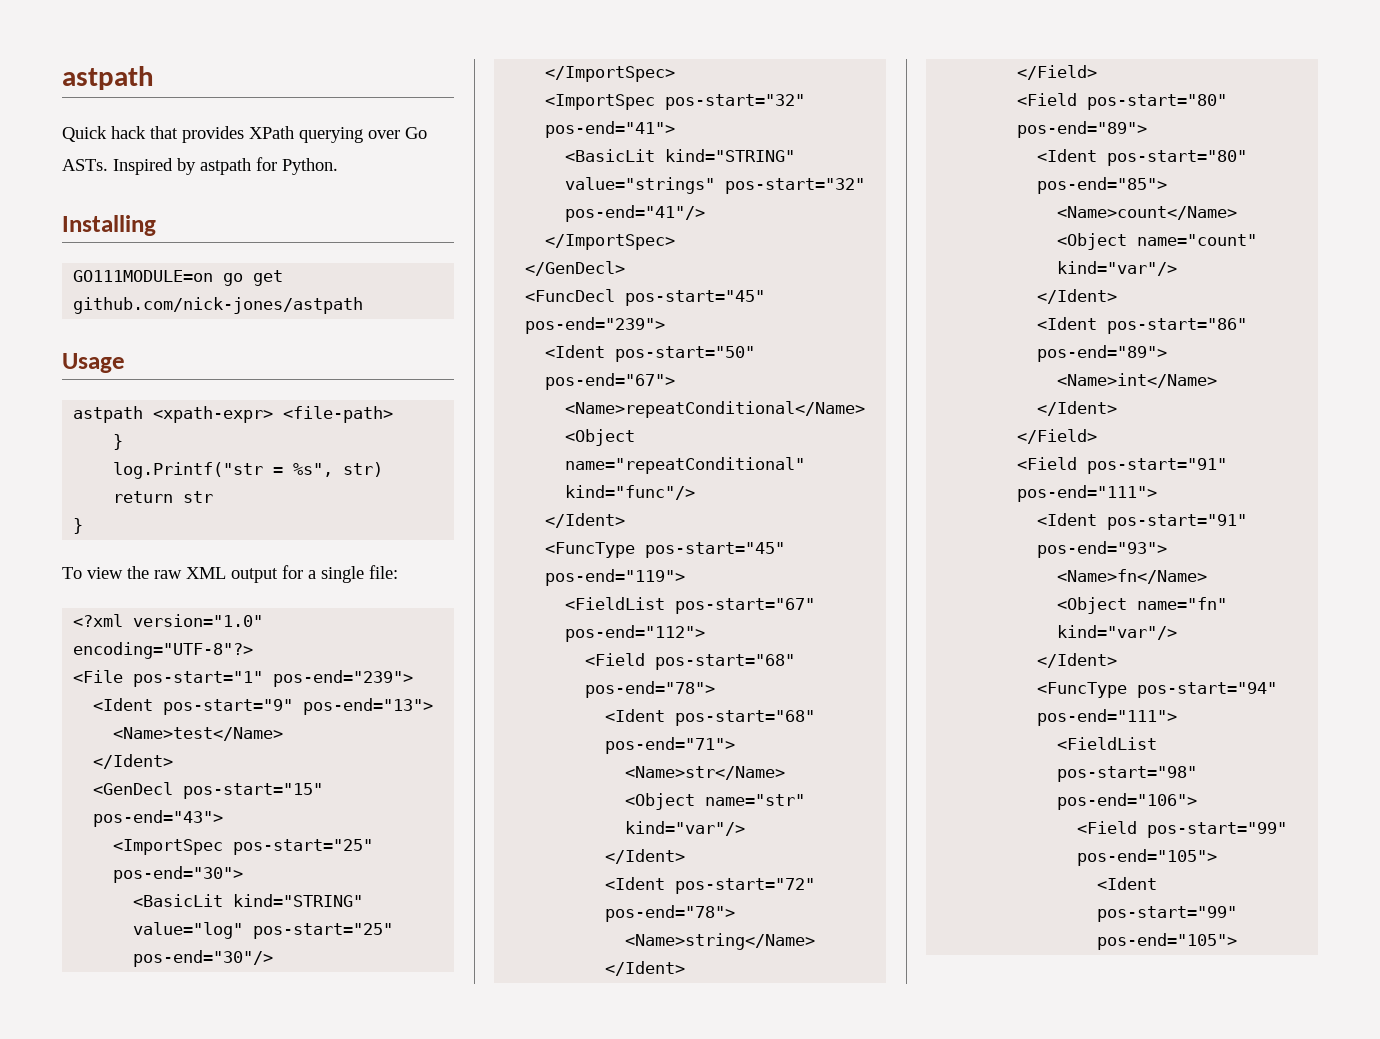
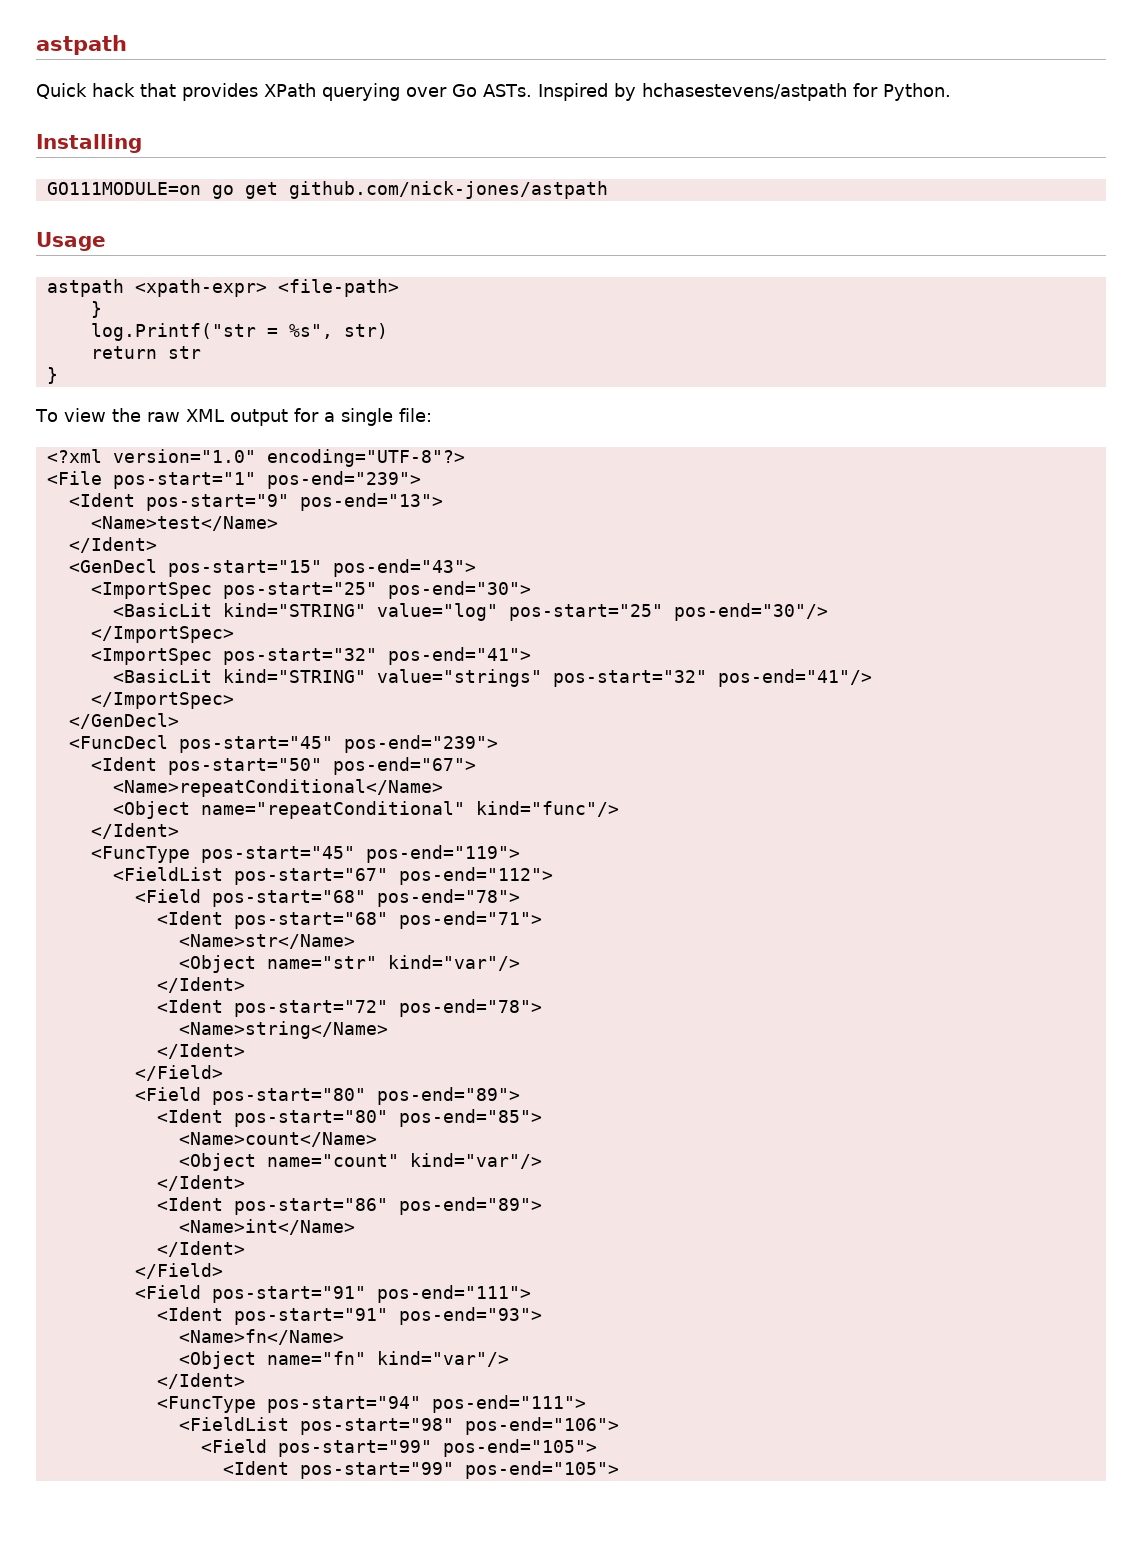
- Inspired by astpath for Python.
+ Inspired by hchasestevens/astpath for Python.

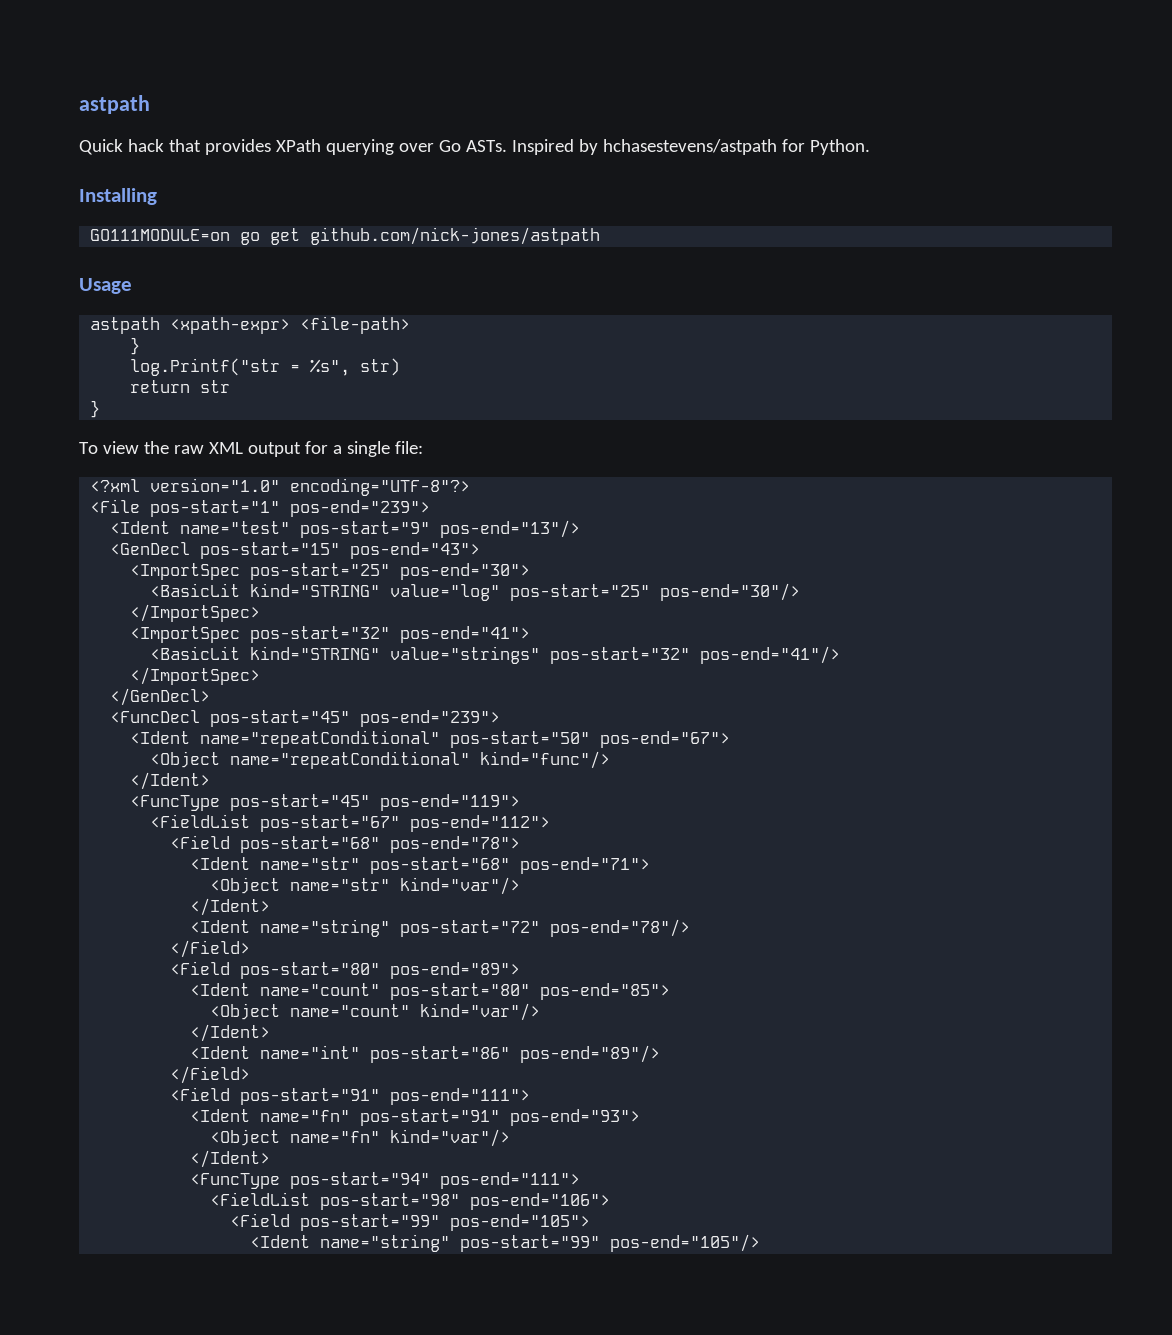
- <Ident pos-start="9" pos-end="13">
- <Name>test</Name>
- </Ident>
+ <Ident name="test" pos-start="9" pos-end="13"/>
- <Ident pos-start="50" pos-end="67">
+ <Ident name="repeatConditional" pos-start="50" pos-end="67">
- <Name>repeatConditional</Name>
- <Ident pos-start="68" pos-end="71">
+ <Ident name="str" pos-start="68" pos-end="71">
- <Name>str</Name>
- <Ident pos-start="72" pos-end="78">
- <Name>string</Name>
- </Ident>
+ <Ident name="string" pos-start="72" pos-end="78"/>
- <Ident pos-start="80" pos-end="85">
+ <Ident name="count" pos-start="80" pos-end="85">
- <Name>count</Name>
- <Ident pos-start="86" pos-end="89">
- <Name>int</Name>
- </Ident>
+ <Ident name="int" pos-start="86" pos-end="89"/>
- <Ident pos-start="91" pos-end="93">
+ <Ident name="fn" pos-start="91" pos-end="93">
- <Name>fn</Name>
- <Ident pos-start="99" pos-end="105">
+ <Ident name="string" pos-start="99" pos-end="105"/>

